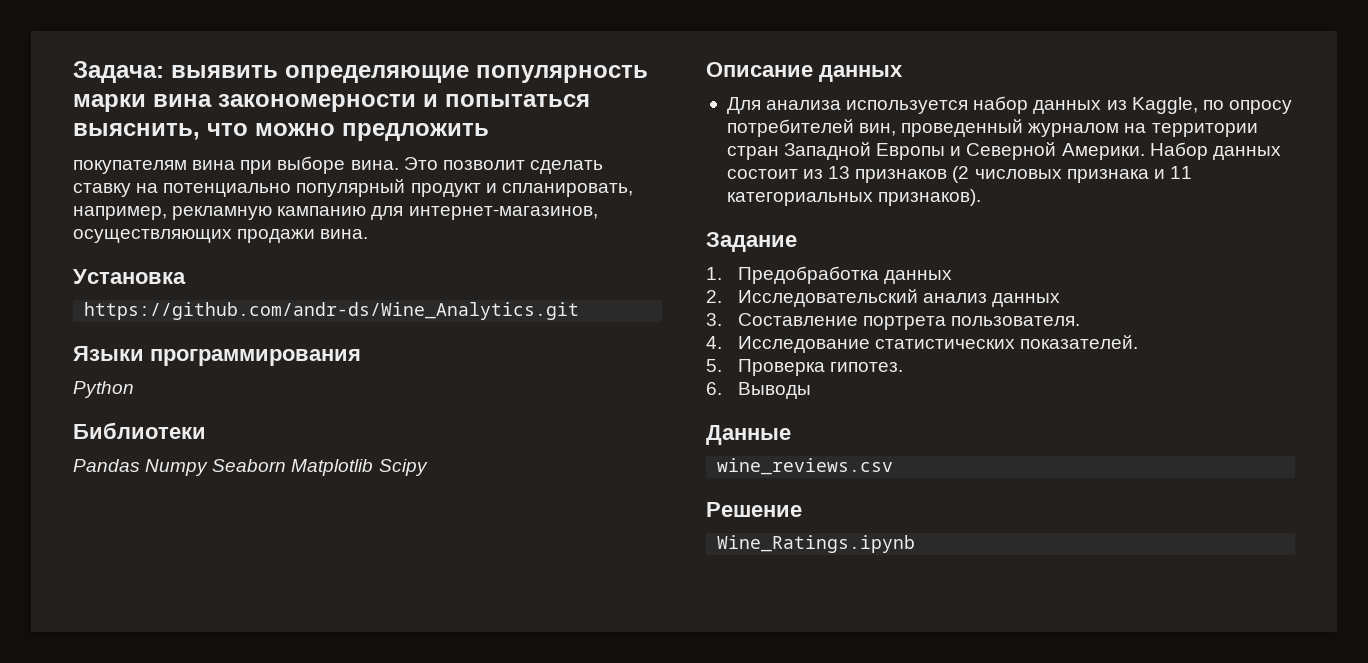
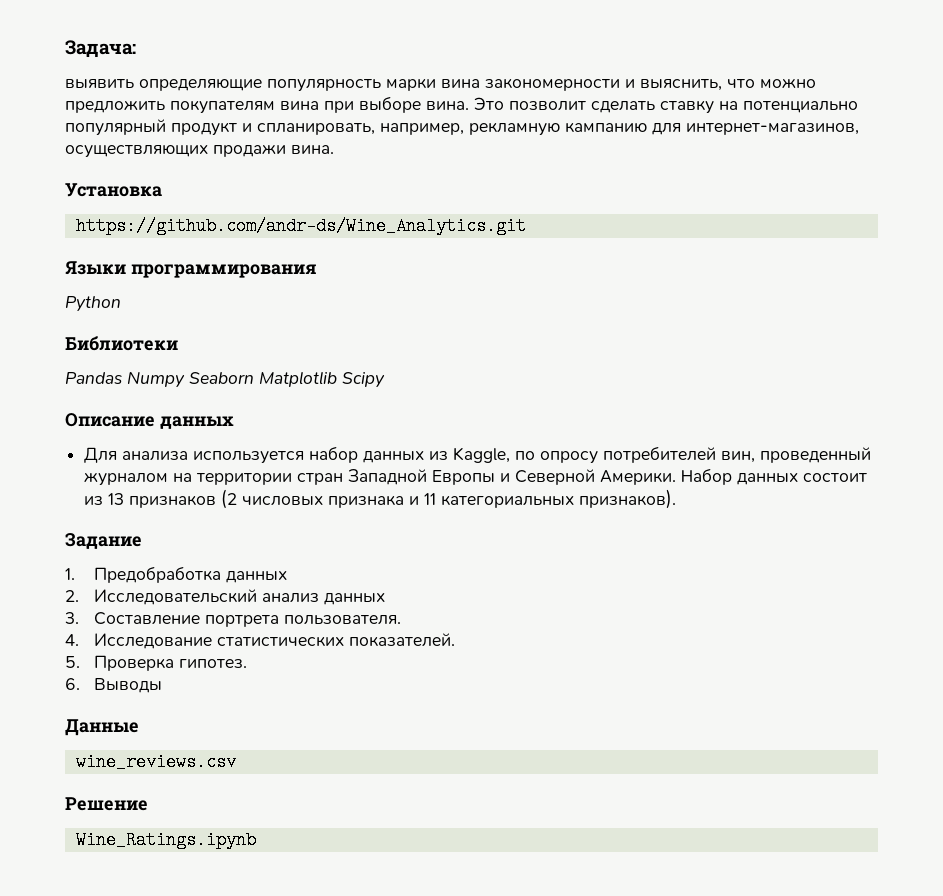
- Задача: выявить определяющие популярность марки вина закономерности и попытаться выяснить, что можно предложить
- покупателям вина при выборе вина.
+ Задача:
+ выявить определяющие популярность марки вина закономерности и выяснить, что можно предложить покупателям вина при выборе вина.

